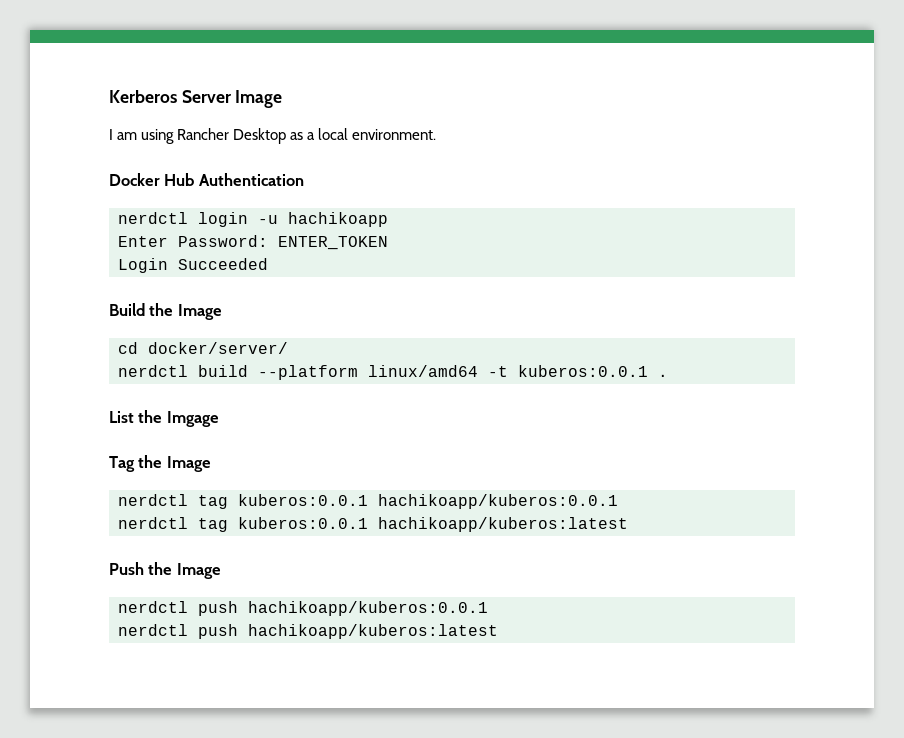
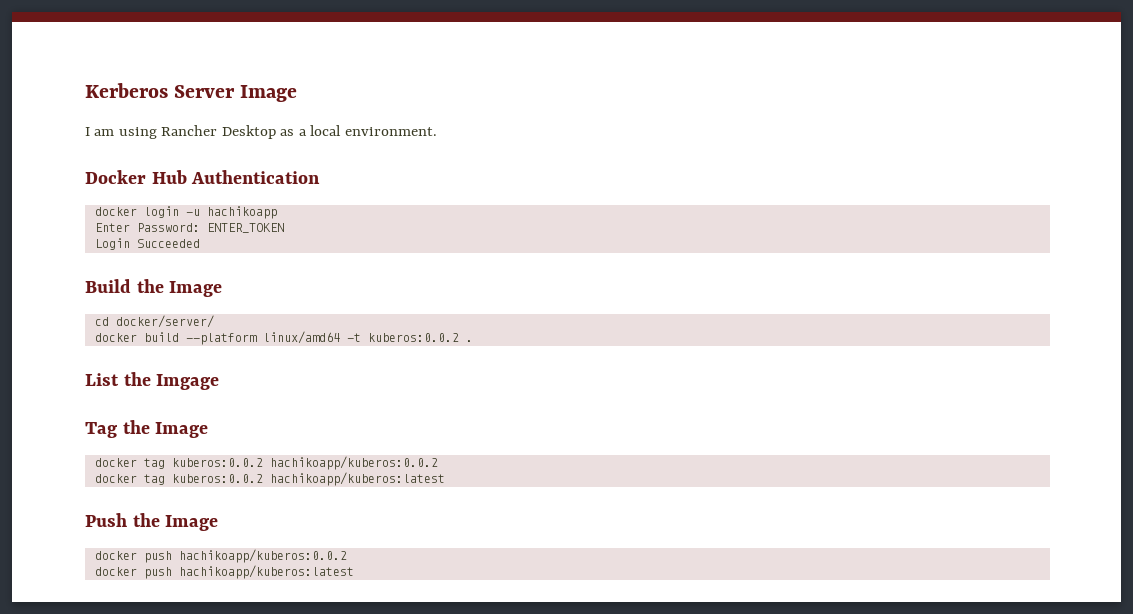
- nerdctl login -u hachikoapp
+ docker login -u hachikoapp
- nerdctl build --platform linux/amd64 -t kuberos:0.0.1 .
+ docker build --platform linux/amd64 -t kuberos:0.0.2 .
- nerdctl tag kuberos:0.0.1 hachikoapp/kuberos:0.0.1
- nerdctl tag kuberos:0.0.1 hachikoapp/kuberos:latest
+ docker tag kuberos:0.0.2 hachikoapp/kuberos:0.0.2
+ docker tag kuberos:0.0.2 hachikoapp/kuberos:latest
- nerdctl push hachikoapp/kuberos:0.0.1
- nerdctl push hachikoapp/kuberos:latest
+ docker push hachikoapp/kuberos:0.0.2
+ docker push hachikoapp/kuberos:latest

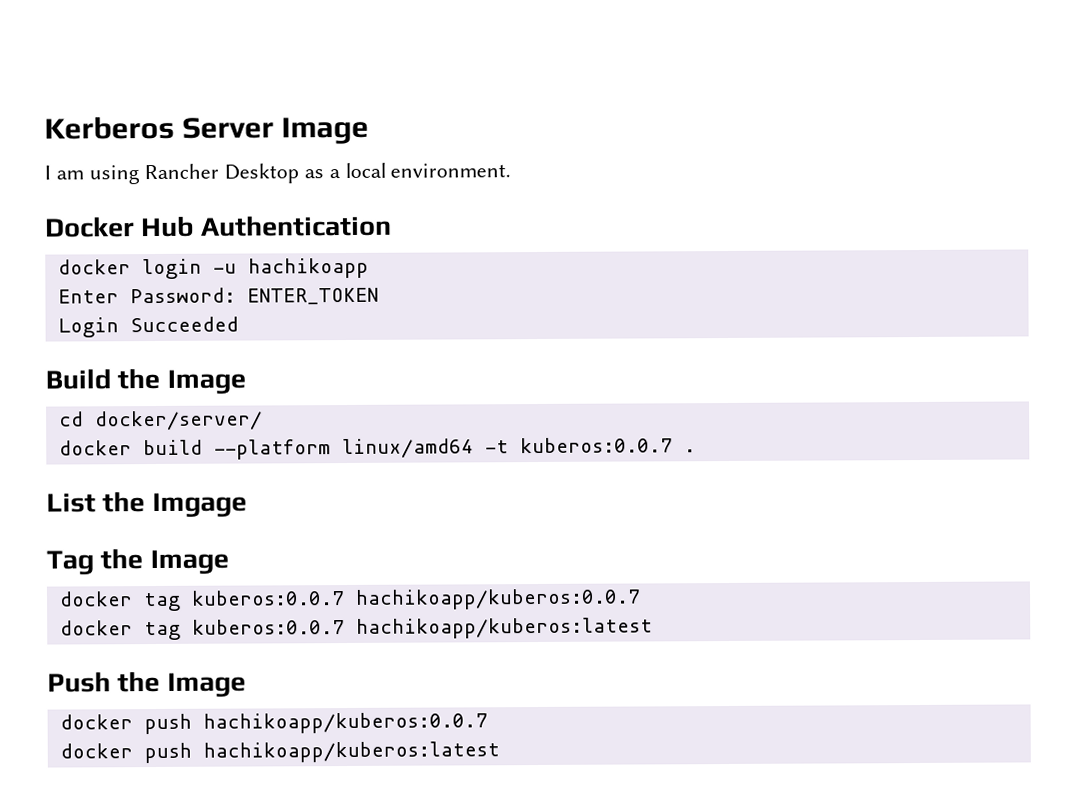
- docker build --platform linux/amd64 -t kuberos:0.0.2 .
+ docker build --platform linux/amd64 -t kuberos:0.0.7 .
- docker tag kuberos:0.0.2 hachikoapp/kuberos:0.0.2
- docker tag kuberos:0.0.2 hachikoapp/kuberos:latest
+ docker tag kuberos:0.0.7 hachikoapp/kuberos:0.0.7
+ docker tag kuberos:0.0.7 hachikoapp/kuberos:latest
- docker push hachikoapp/kuberos:0.0.2
+ docker push hachikoapp/kuberos:0.0.7

